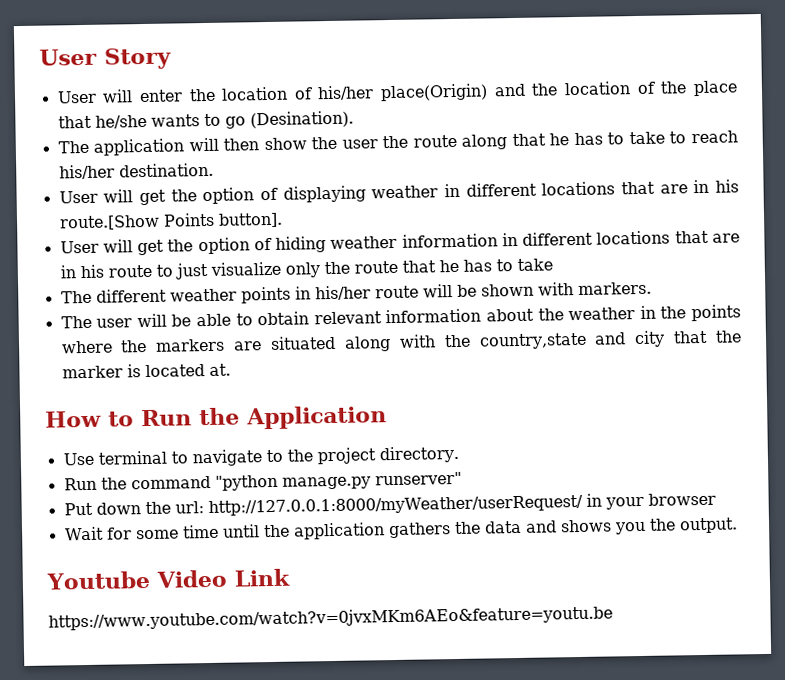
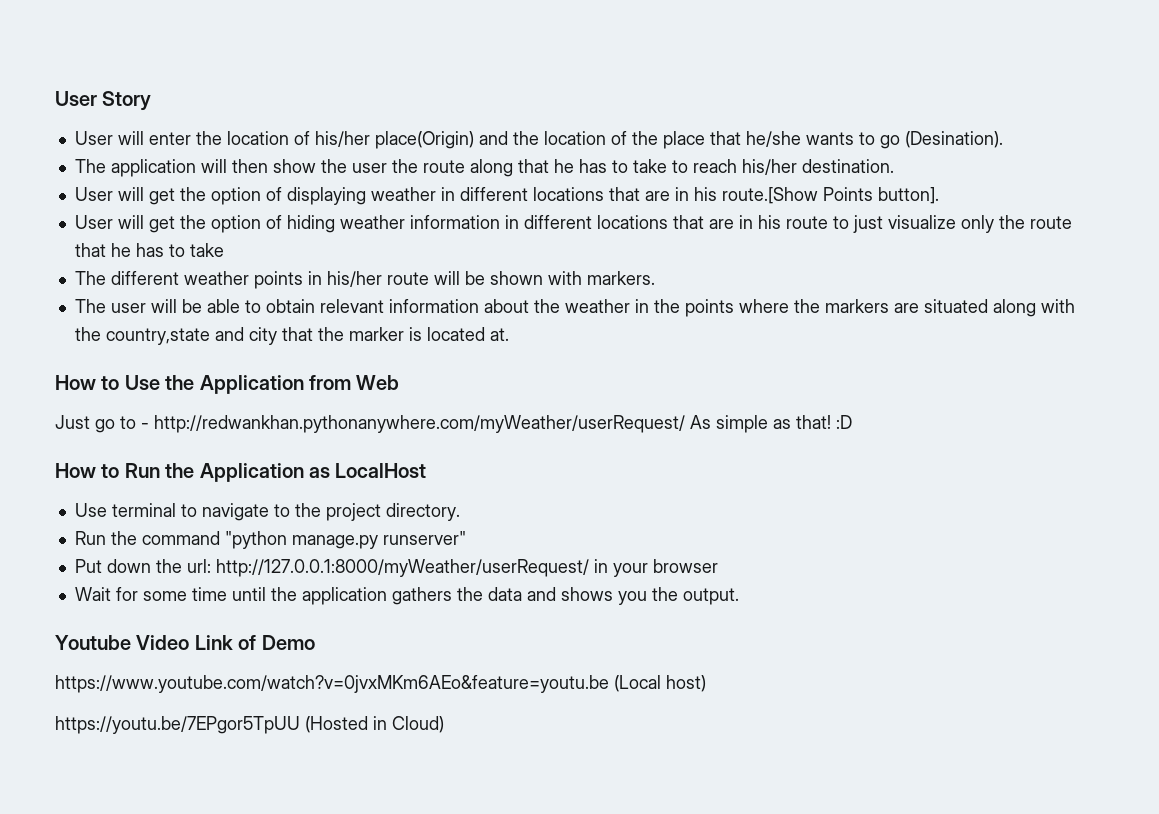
+ How to Use the Application from Web
+ Just go to - http://redwankhan.pythonanywhere.com/myWeather/userRequest/ As simple as that! :D
- How to Run the Application
+ How to Run the Application as LocalHost
- Youtube Video Link
+ Youtube Video Link of Demo
- https://www.youtube.com/watch?v=0jvxMKm6AEo&feature=youtu.be
+ https://www.youtube.com/watch?v=0jvxMKm6AEo&feature=youtu.be (Local host)
+ https://youtu.be/7EPgor5TpUU (Hosted in Cloud)

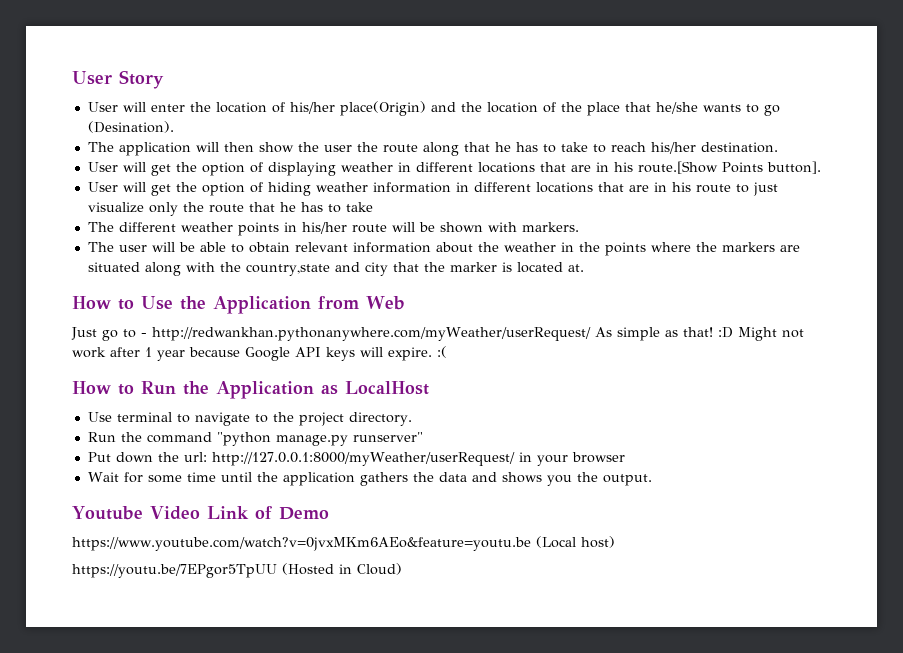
- Just go to - http://redwankhan.pythonanywhere.com/myWeather/userRequest/ As simple as that! :D
+ Just go to - http://redwankhan.pythonanywhere.com/myWeather/userRequest/ As simple as that! :D Might not work after 1 year because Google API keys will expire. :(

